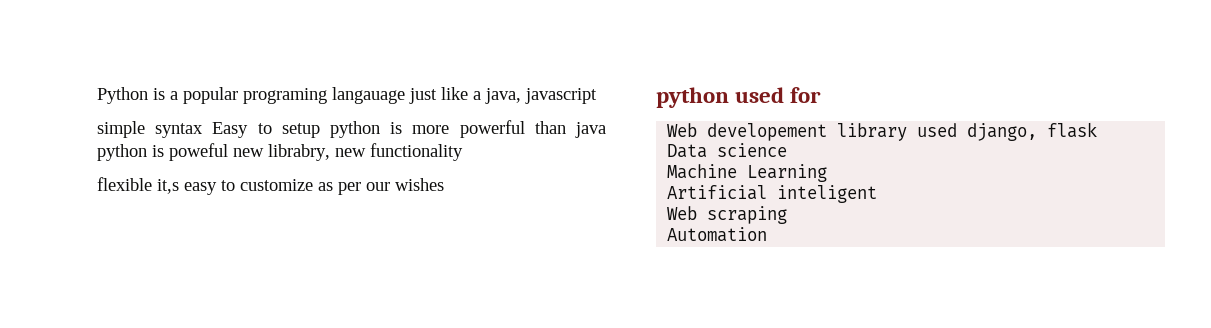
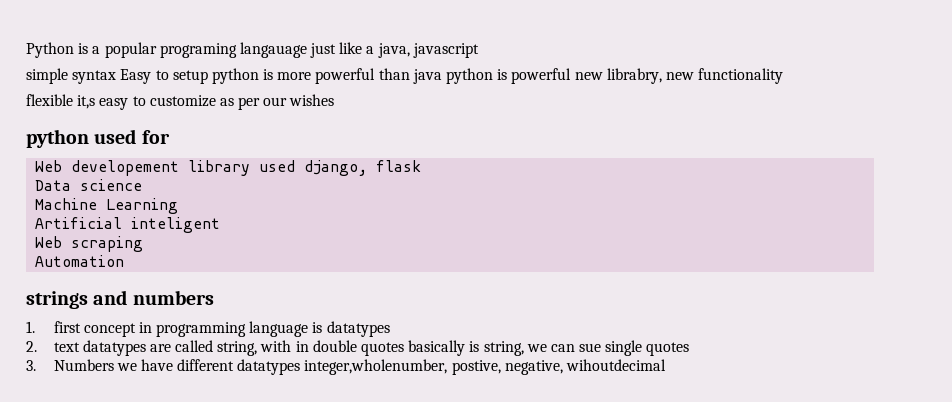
- simple syntax Easy to setup python is more powerful than java python is poweful new librabry, new functionality
+ simple syntax Easy to setup python is more powerful than java python is powerful new librabry, new functionality
+ strings and numbers
+ 1. first concept in programming language is datatypes
+ 2. text datatypes are called string, with in double quotes basically is string, we can sue single quotes
+ 3. Numbers we have different datatypes integer,wholenumber, postive, negative, wihoutdecimal

